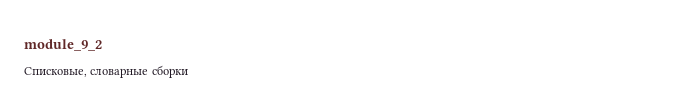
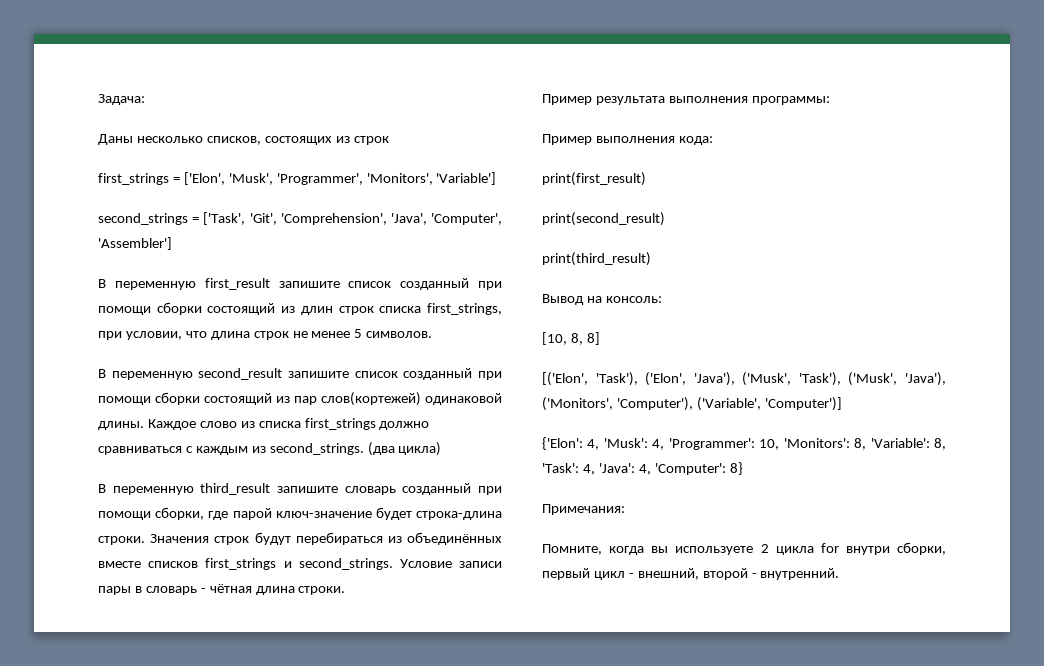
- module_9_2
- Списковые, словарные сборки
+ Задача:
+ Даны несколько списков, состоящих из строк
+ first_strings = ['Elon', 'Musk', 'Programmer', 'Monitors', 'Variable']
+ second_strings = ['Task', 'Git', 'Comprehension', 'Java', 'Computer', 'Assembler']
+ В переменную first_result запишите список созданный при помощи сборки состоящий из длин строк списка first_strings, при условии, что длина строк не менее 5 символов.
+ В переменную second_result запишите список созданный при помощи сборки состоящий из пар слов(кортежей) одинаковой длины. Каждое слово из списка first_strings должно сравниваться с каждым из second_strings. (два цикла)
+ В переменную third_result запишите словарь созданный при помощи сборки, где парой ключ-значение будет строка-длина строки. Значения строк будут перебираться из объединённых вместе списков first_strings и second_strings. Условие записи пары в словарь - чётная длина строки.
+ Пример результата выполнения программы:
+ Пример выполнения кода:
+ print(first_result)
+ print(second_result)
+ print(third_result)
+ Вывод на консоль:
+ [10, 8, 8]
+ [('Elon', 'Task'), ('Elon', 'Java'), ('Musk', 'Task'), ('Musk', 'Java'), ('Monitors', 'Computer'), ('Variable', 'Computer')]
+ {'Elon': 4, 'Musk': 4, 'Programmer': 10, 'Monitors': 8, 'Variable': 8, 'Task': 4, 'Java': 4, 'Computer': 8}
+ Примечания:
+ Помните, когда вы используете 2 цикла for внутри сборки, первый цикл - внешний, второй - внутренний.

